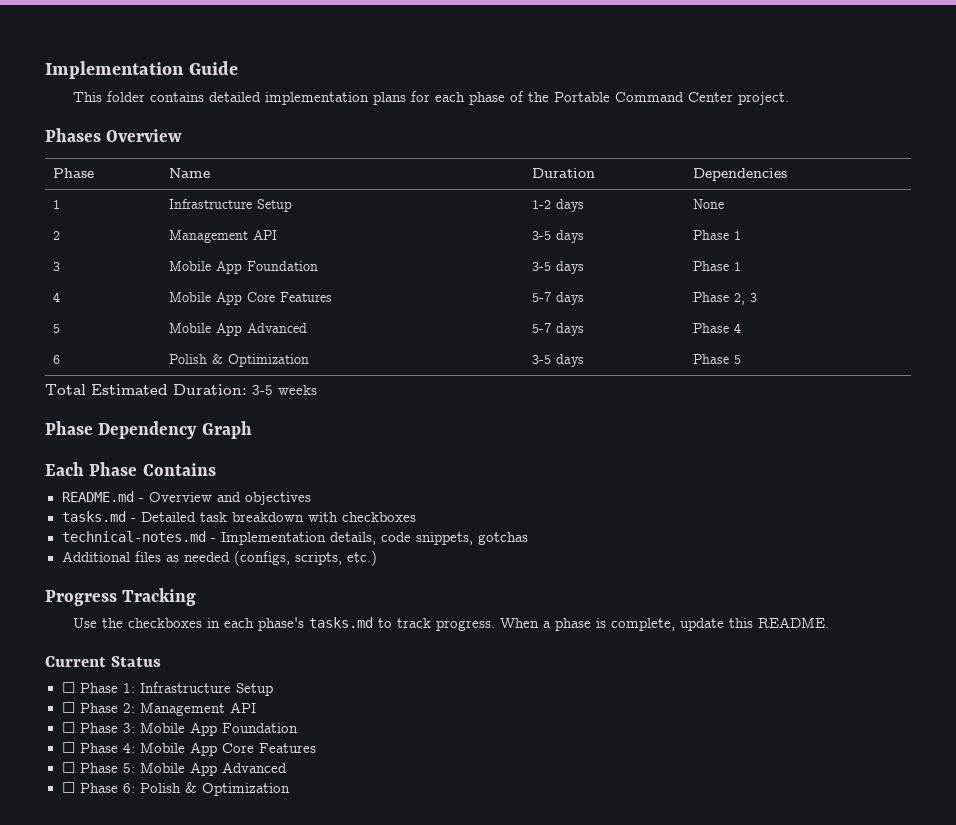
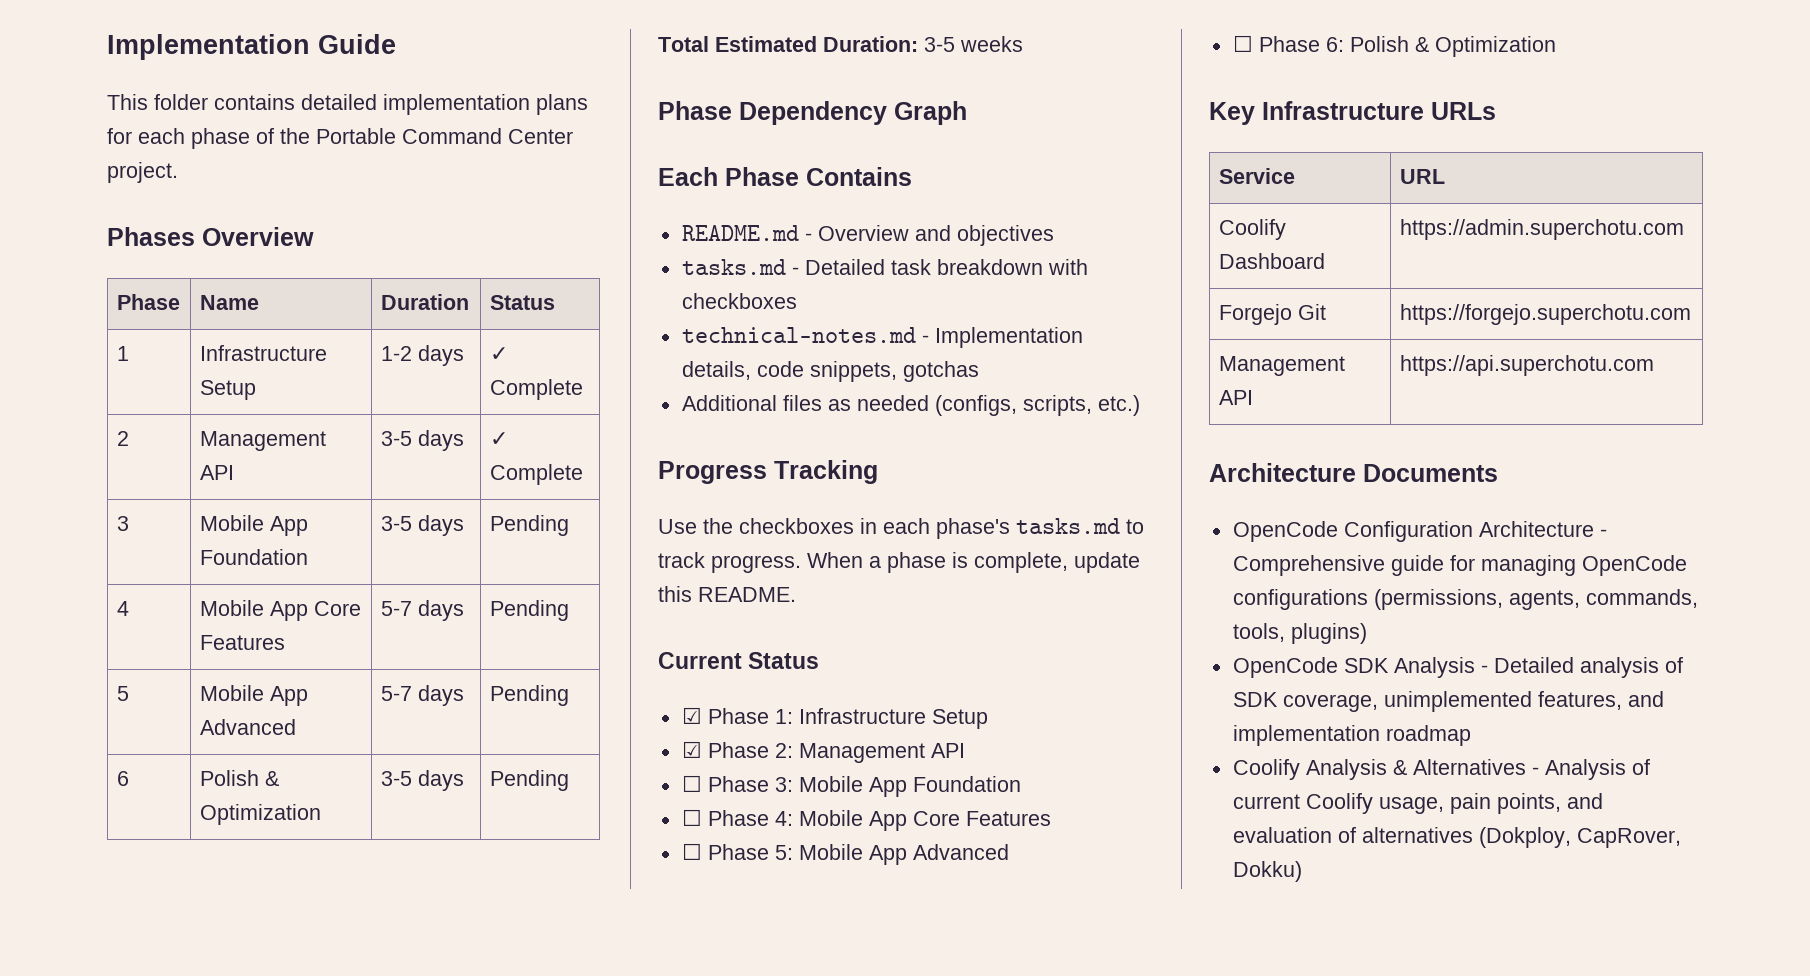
- Phase | Name | Duration | Dependencies
+ Phase | Name | Duration | Status
- 1 | Infrastructure Setup | 1-2 days | None
+ 1 | Infrastructure Setup | 1-2 days | ✓ Complete
- 2 | Management API | 3-5 days | Phase 1
+ 2 | Management API | 3-5 days | ✓ Complete
- 3 | Mobile App Foundation | 3-5 days | Phase 1
+ 3 | Mobile App Foundation | 3-5 days | Pending
- 4 | Mobile App Core Features | 5-7 days | Phase 2, 3
+ 4 | Mobile App Core Features | 5-7 days | Pending
- 5 | Mobile App Advanced | 5-7 days | Phase 4
+ 5 | Mobile App Advanced | 5-7 days | Pending
- 6 | Polish & Optimization | 3-5 days | Phase 5
+ 6 | Polish & Optimization | 3-5 days | Pending
- ☐ Phase 1: Infrastructure Setup
+ ☑ Phase 1: Infrastructure Setup
- ☐ Phase 2: Management API
+ ☑ Phase 2: Management API
+ Key Infrastructure URLs
+ Service | URL
+ Coolify Dashboard | https://admin.superchotu.com
+ Forgejo Git | https://forgejo.superchotu.com
+ Management API | https://api.superchotu.com
+ Architecture Documents
+ OpenCode Configuration Architecture - Comprehensive guide for managing OpenCode configurations (permissions, agents, commands, tools, plugins)
+ OpenCode SDK Analysis - Detailed analysis of SDK coverage, unimplemented features, and implementation roadmap
+ Coolify Analysis & Alternatives - Analysis of current Coolify usage, pain points, and evaluation of alternatives (Dokploy, CapRover, Dokku)

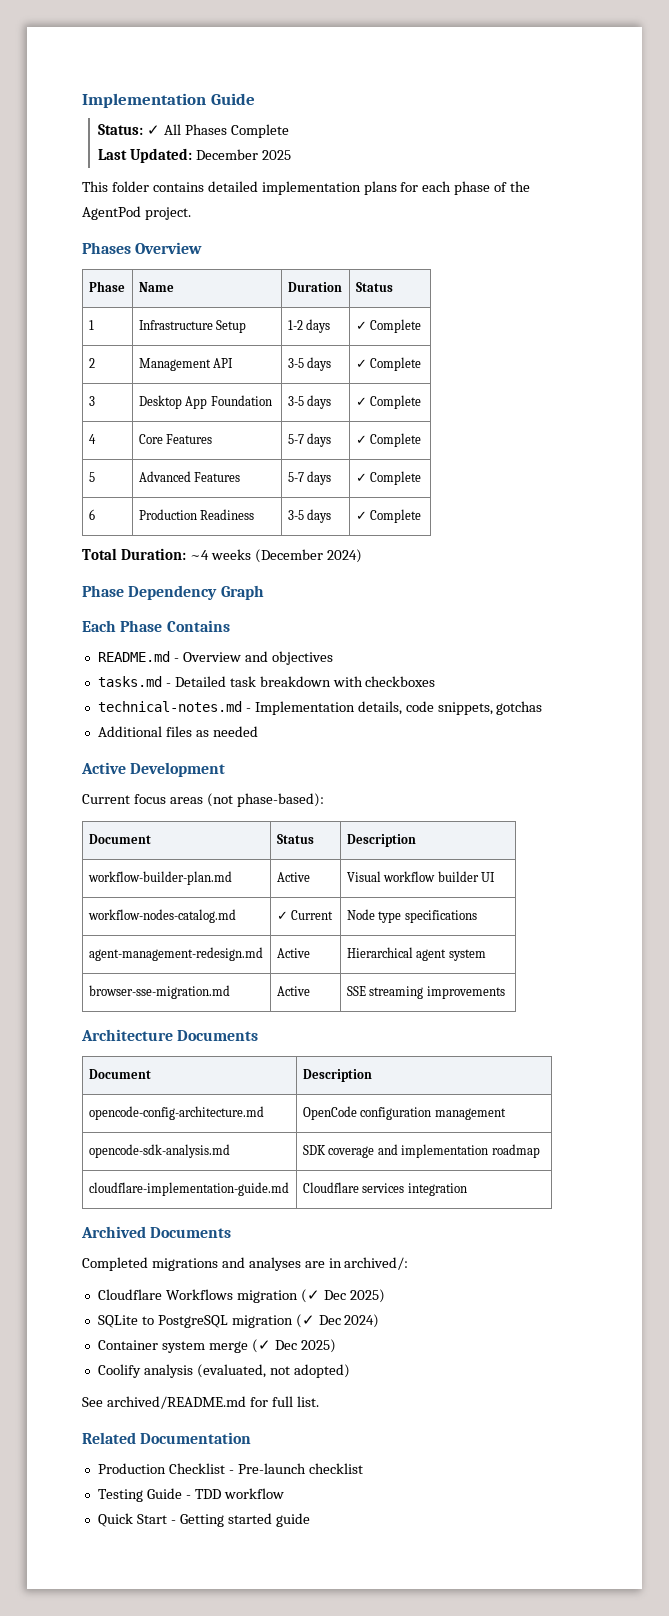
+ Status: ✓ All Phases Complete
+ Last Updated: December 2025
- This folder contains detailed implementation plans for each phase of the Portable Command Center project.
+ This folder contains detailed implementation plans for each phase of the AgentPod project.
- 3 | Mobile App Foundation | 3-5 days | Pending
+ 3 | Desktop App Foundation | 3-5 days | ✓ Complete
- 4 | Mobile App Core Features | 5-7 days | Pending
+ 4 | Core Features | 5-7 days | ✓ Complete
- 5 | Mobile App Advanced | 5-7 days | Pending
+ 5 | Advanced Features | 5-7 days | ✓ Complete
- 6 | Polish & Optimization | 3-5 days | Pending
+ 6 | Production Readiness | 3-5 days | ✓ Complete
- Total Estimated Duration: 3-5 weeks
+ Total Duration: ~4 weeks (December 2024)
- Additional files as needed (configs, scripts, etc.)
- Progress Tracking
- Use the checkboxes in each phase's tasks.md to track progress. When a phase is complete, update this README.
- Current Status
- ☑ Phase 1: Infrastructure Setup
- ☑ Phase 2: Management API
- ☐ Phase 3: Mobile App Foundation
- ☐ Phase 4: Mobile App Core Features
- ☐ Phase 5: Mobile App Advanced
- ☐ Phase 6: Polish & Optimization
- Key Infrastructure URLs
- Service | URL
- Coolify Dashboard | https://admin.superchotu.com
- Forgejo Git | https://forgejo.superchotu.com
- Management API | https://api.superchotu.com
+ Additional files as needed
+ Active Development
+ Current focus areas (not phase-based):
+ Document | Status | Description
+ workflow-builder-plan.md | Active | Visual workflow builder UI
+ workflow-nodes-catalog.md | ✓ Current | Node type specifications
+ agent-management-redesign.md | Active | Hierarchical agent system
+ browser-sse-migration.md | Active | SSE streaming improvements
  Architecture Documents
- OpenCode Configuration Architecture - Comprehensive guide for managing OpenCode configurations (permissions, agents, commands, tools, plugins)
- OpenCode SDK Analysis - Detailed analysis of SDK coverage, unimplemented features, and implementation roadmap
- Coolify Analysis & Alternatives - Analysis of current Coolify usage, pain points, and evaluation of alternatives (Dokploy, CapRover, Dokku)
+ Document | Description
+ opencode-config-architecture.md | OpenCode configuration management
+ opencode-sdk-analysis.md | SDK coverage and implementation roadmap
+ cloudflare-implementation-guide.md | Cloudflare services integration
+ Archived Documents
+ Completed migrations and analyses are in archived/:
+ Cloudflare Workflows migration (✓ Dec 2025)
+ SQLite to PostgreSQL migration (✓ Dec 2024)
+ Container system merge (✓ Dec 2025)
+ Coolify analysis (evaluated, not adopted)
+ See archived/README.md for full list.
+ Related Documentation
+ Production Checklist - Pre-launch checklist
+ Testing Guide - TDD workflow
+ Quick Start - Getting started guide

